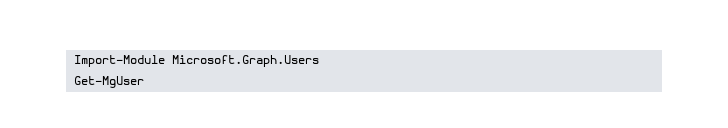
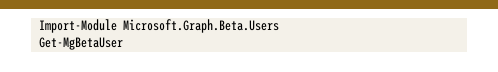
- Import-Module Microsoft.Graph.Users
- Get-MgUser
+ Import-Module Microsoft.Graph.Beta.Users
+ Get-MgBetaUser

